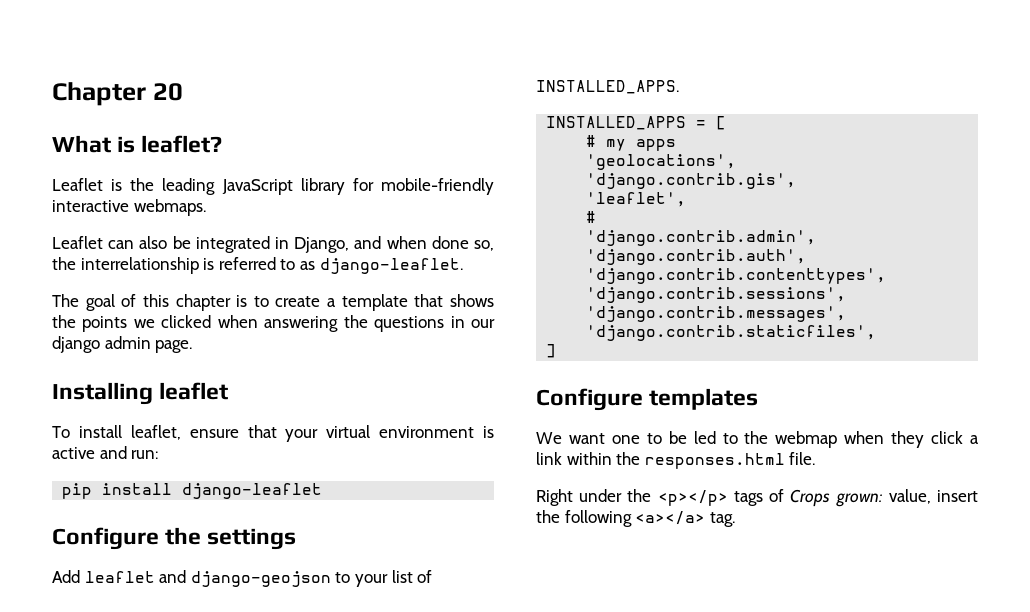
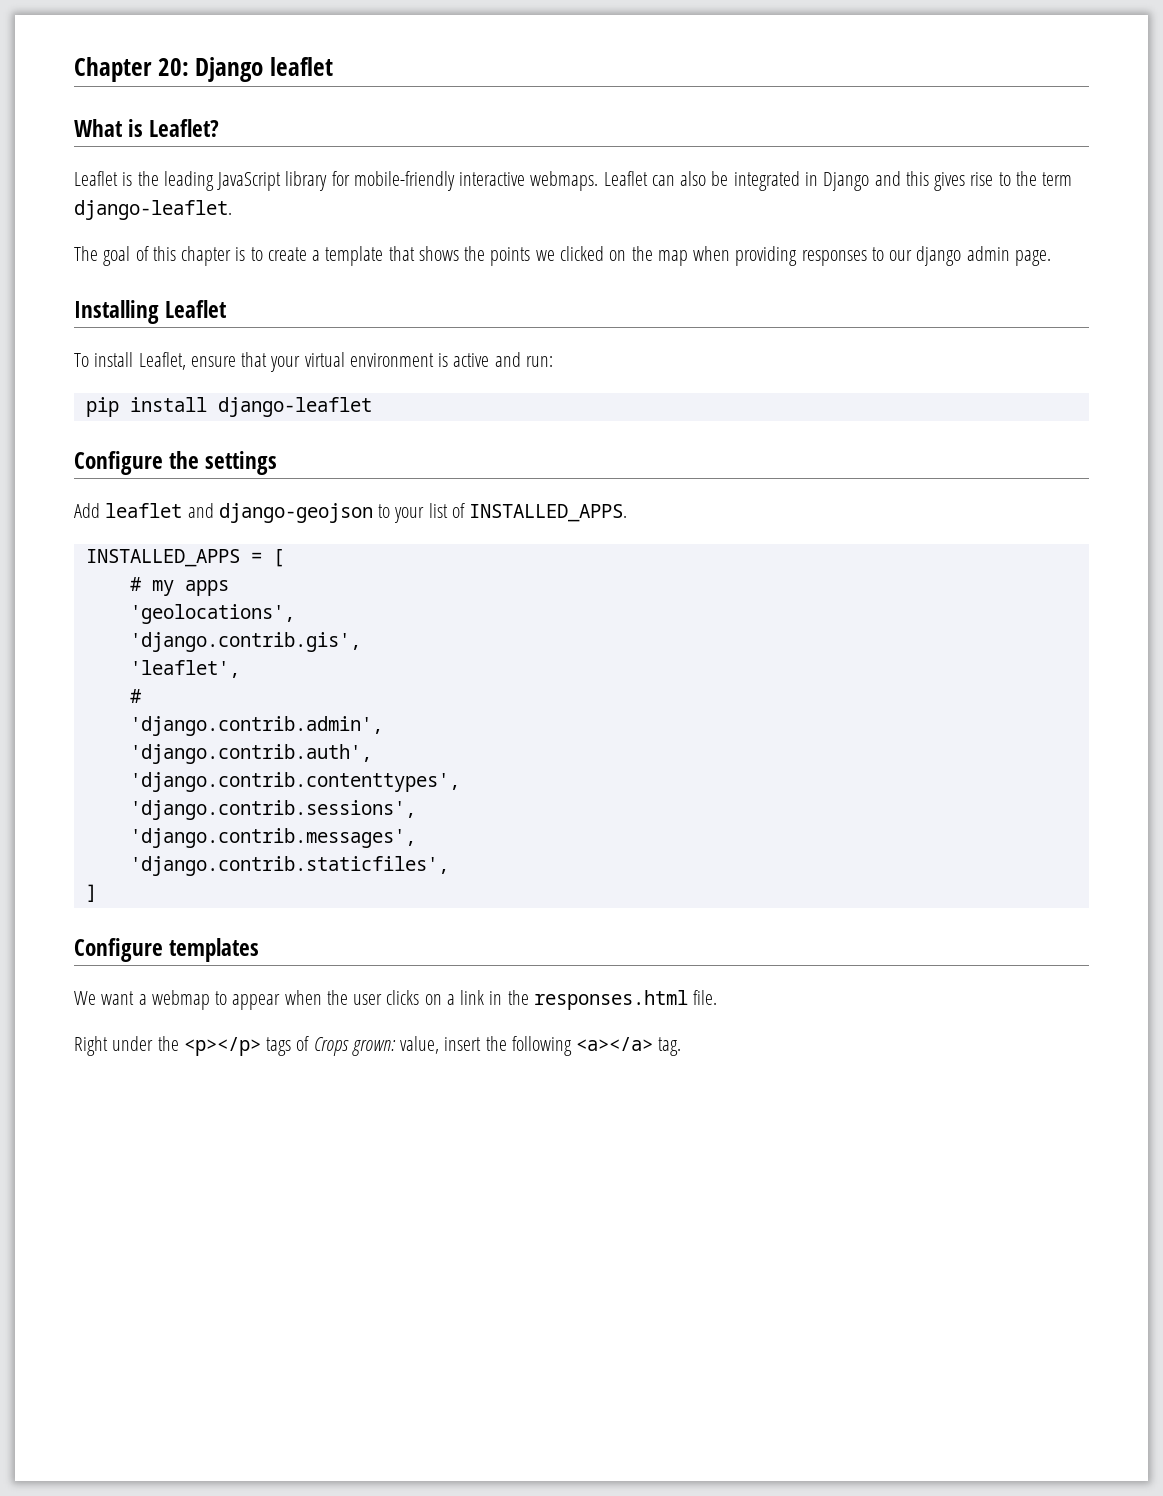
- Chapter 20
+ Chapter 20: Django leaflet
- What is leaflet?
+ What is Leaflet?
- Leaflet is the leading JavaScript library for mobile-friendly interactive webmaps.
- Leaflet can also be integrated in Django, and when done so, the interrelationship is referred to as django-leaflet.
+ Leaflet is the leading JavaScript library for mobile-friendly interactive webmaps. Leaflet can also be integrated in Django and this gives rise to the term django-leaflet.
- The goal of this chapter is to create a template that shows the points we clicked when answering the questions in our django admin page.
+ The goal of this chapter is to create a template that shows the points we clicked on the map when providing responses to our django admin page.
- Installing leaflet
+ Installing Leaflet
- To install leaflet, ensure that your virtual environment is active and run:
+ To install Leaflet, ensure that your virtual environment is active and run:
- We want one to be led to the webmap when they click a link within the responses.html file.
+ We want a webmap to appear when the user clicks on a link in the responses.html file.

